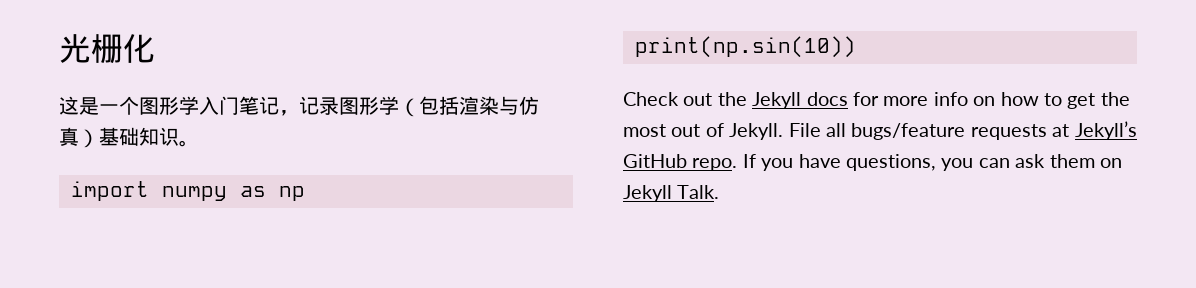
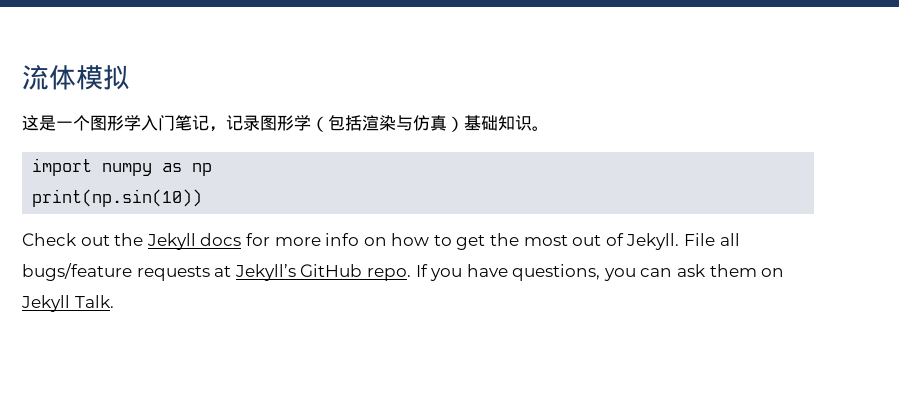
- 光栅化
+ 流体模拟

